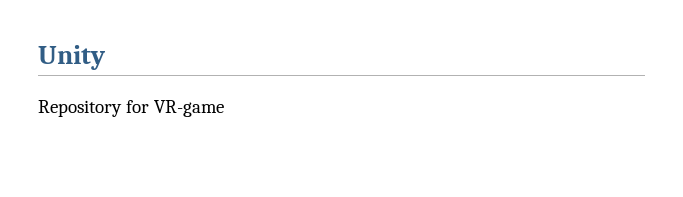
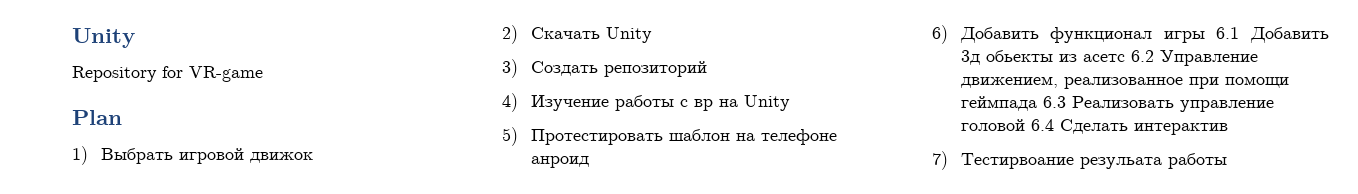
+ Plan
+ 1) Выбрать игровой движок
+ 2) Скачать Unity
+ 3) Создать репозиторий
+ 4) Изучение работы с вр на Unity
+ 5) Протестировать шаблон на телефоне анроид
+ 6) Добавить функционал игры 6.1 Добавить 3д обьекты из асетс 6.2 Управление движением, реализованное при помощи геймпада 6.3 Реализовать управление головой 6.4 Сделать интерактив
+ 7) Тестирвоание резульата работы

